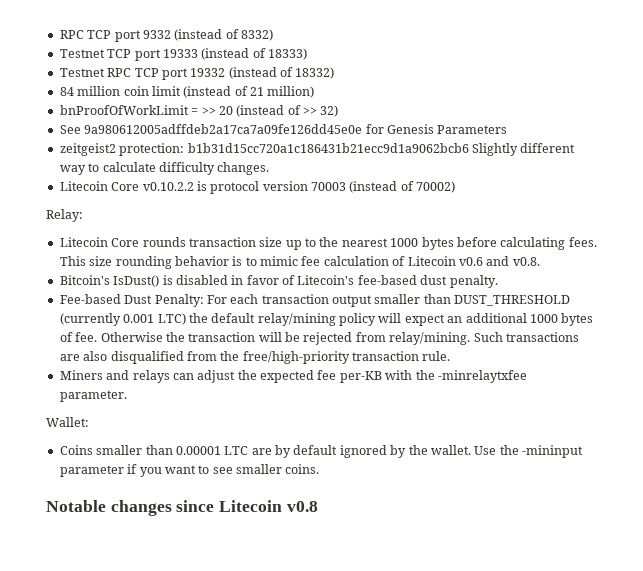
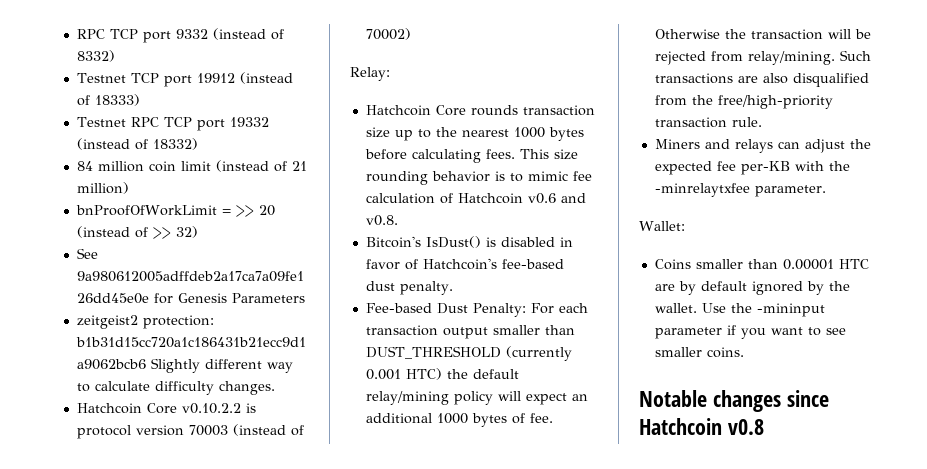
- Testnet TCP port 19333 (instead of 18333)
+ Testnet TCP port 19912 (instead of 18333)
- Litecoin Core v0.10.2.2 is protocol version 70003 (instead of 70002)
+ Hatchcoin Core v0.10.2.2 is protocol version 70003 (instead of 70002)
- Litecoin Core rounds transaction size up to the nearest 1000 bytes before calculating fees.
+ Hatchcoin Core rounds transaction size up to the nearest 1000 bytes before calculating fees.
- This size rounding behavior is to mimic fee calculation of Litecoin v0.6 and v0.8.
+ This size rounding behavior is to mimic fee calculation of Hatchcoin v0.6 and v0.8.
- Bitcoin's IsDust() is disabled in favor of Litecoin's fee-based dust penalty.
+ Bitcoin's IsDust() is disabled in favor of Hatchcoin's fee-based dust penalty.
- Fee-based Dust Penalty: For each transaction output smaller than DUST_THRESHOLD (currently 0.001 LTC) the default relay/mining policy will expect an additional 1000 bytes of fee.
+ Fee-based Dust Penalty: For each transaction output smaller than DUST_THRESHOLD (currently 0.001 HTC) the default relay/mining policy will expect an additional 1000 bytes of fee.
- Coins smaller than 0.00001 LTC are by default ignored by the wallet.
+ Coins smaller than 0.00001 HTC are by default ignored by the wallet.
- Notable changes since Litecoin v0.8
+ Notable changes since Hatchcoin v0.8

